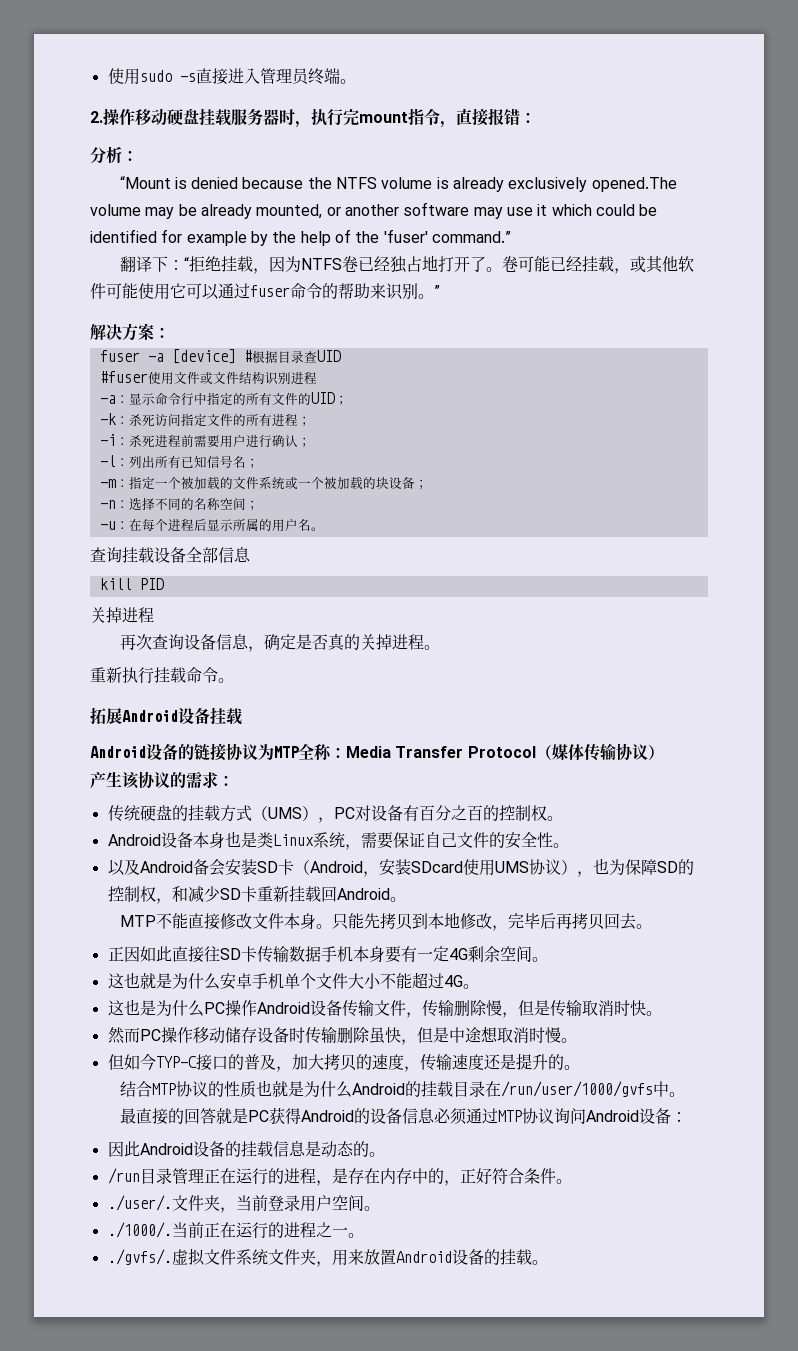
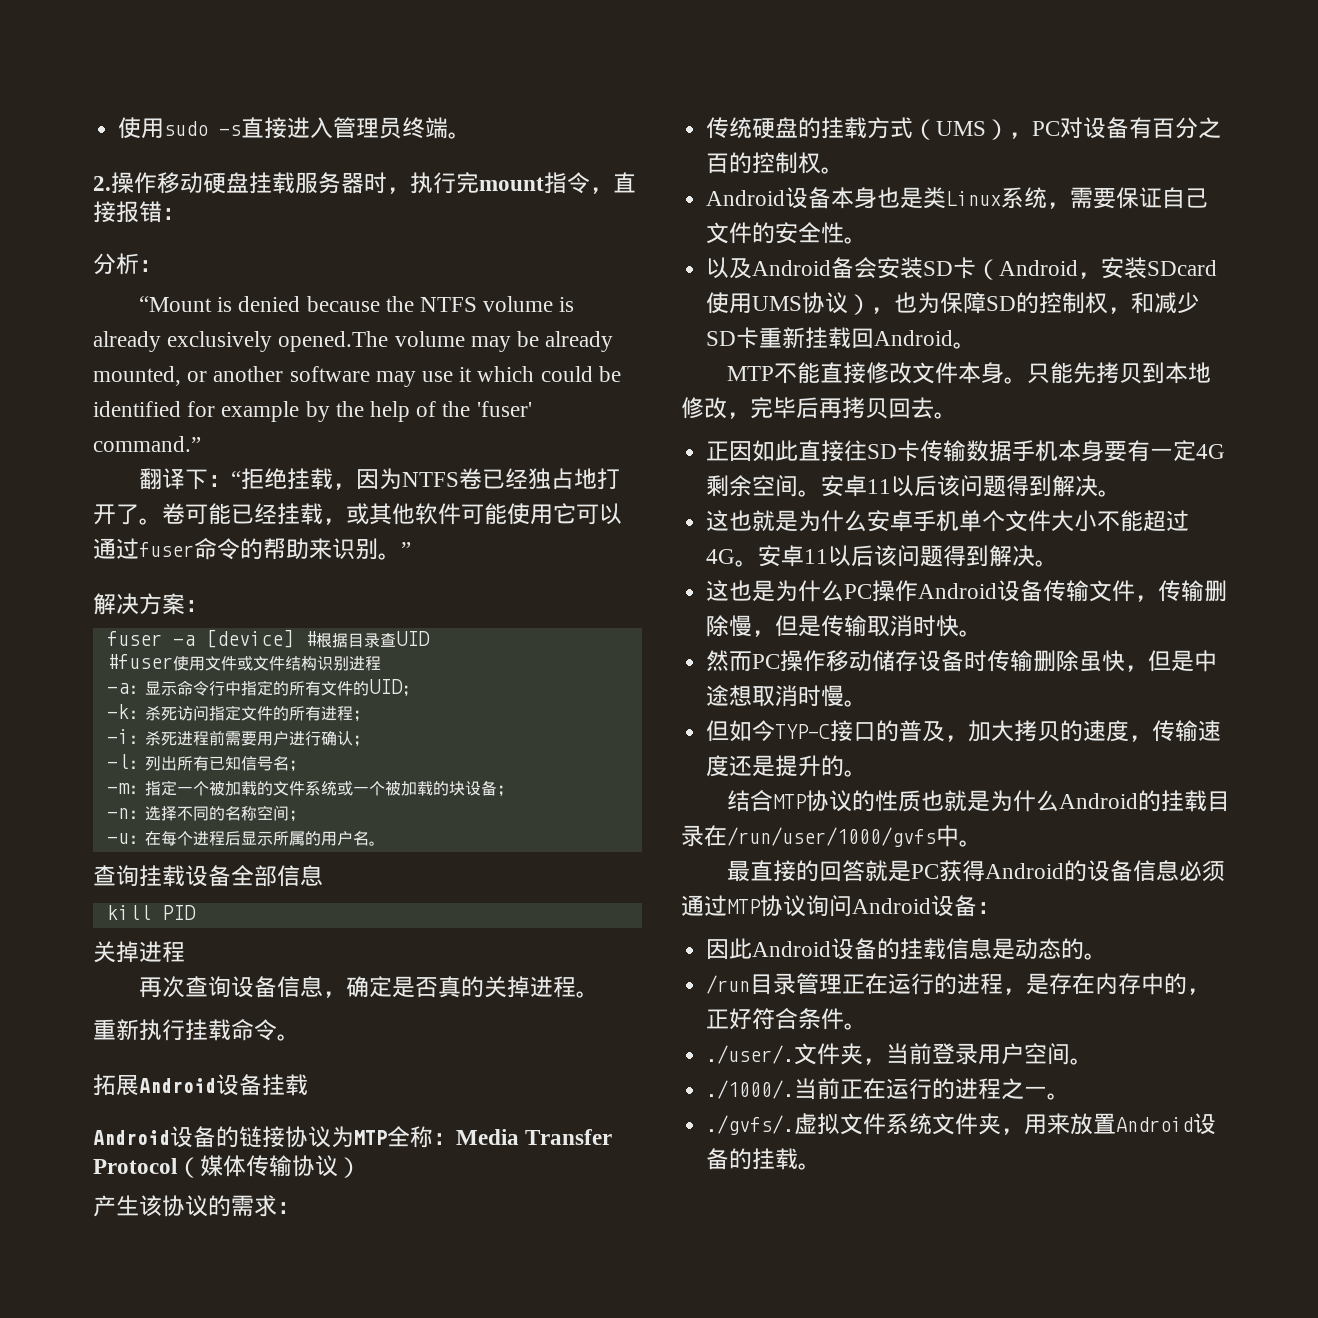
- 正因如此直接往SD卡传输数据手机本身要有一定4G剩余空间。
+ 正因如此直接往SD卡传输数据手机本身要有一定4G剩余空间。安卓11以后该问题得到解决。
- 这也就是为什么安卓手机单个文件大小不能超过4G。
+ 这也就是为什么安卓手机单个文件大小不能超过4G。安卓11以后该问题得到解决。

